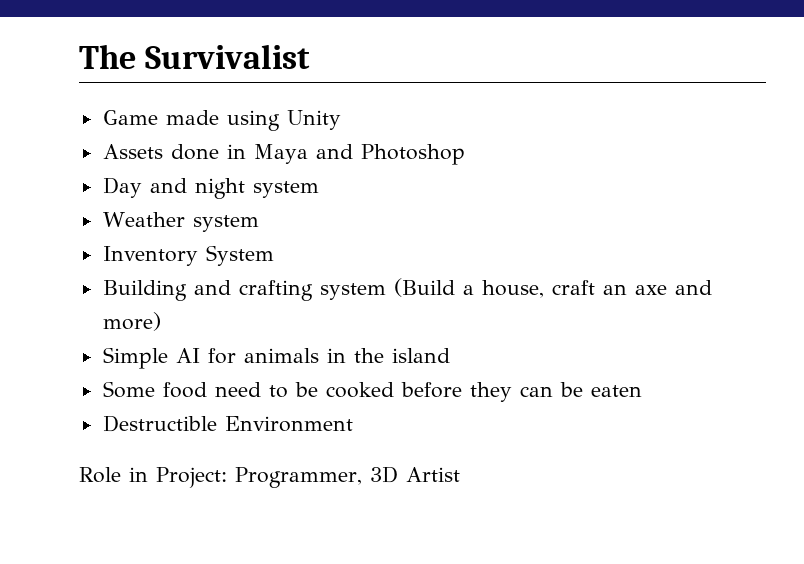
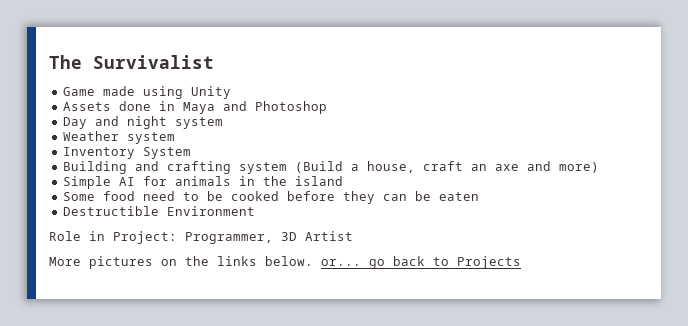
+ More pictures on the links below. or... go back to Projects

